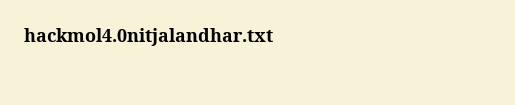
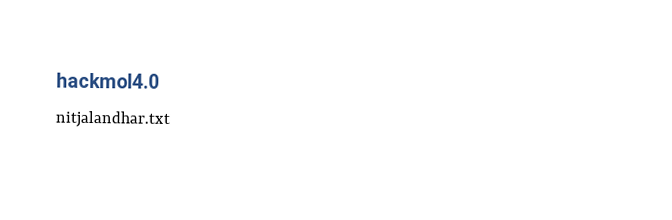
- hackmol4.0nitjalandhar.txt
+ hackmol4.0
+ nitjalandhar.txt

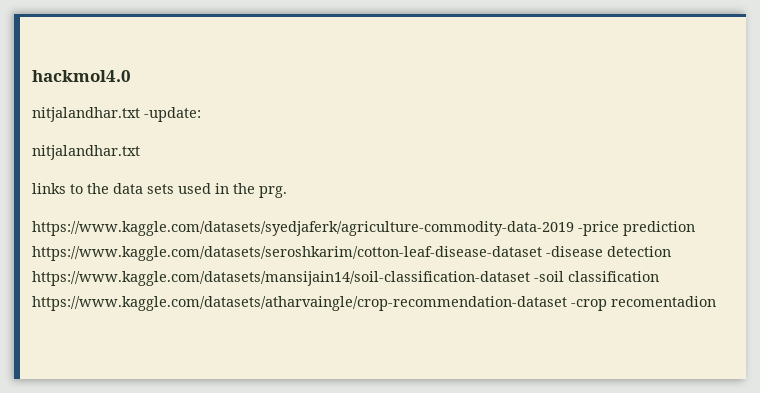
+ nitjalandhar.txt -update:
  nitjalandhar.txt
+ links to the data sets used in the prg.
+ https://www.kaggle.com/datasets/syedjaferk/agriculture-commodity-data-2019 -price prediction https://www.kaggle.com/datasets/seroshkarim/cotton-leaf-disease-dataset -disease detection https://www.kaggle.com/datasets/mansijain14/soil-classification-dataset -soil classification https://www.kaggle.com/datasets/atharvaingle/crop-recommendation-dataset -crop recomentadion

